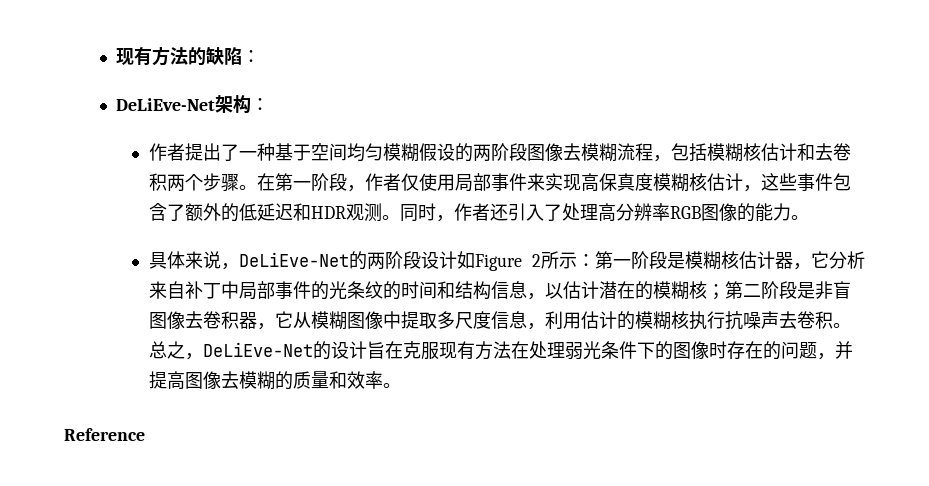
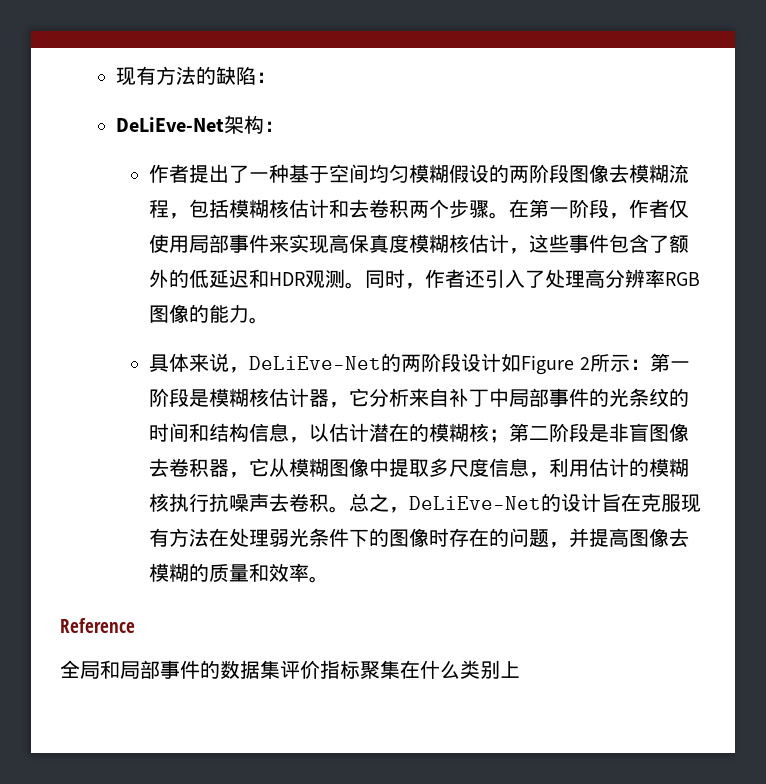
+ 全局和局部事件的数据集评价指标聚集在什么类别上

